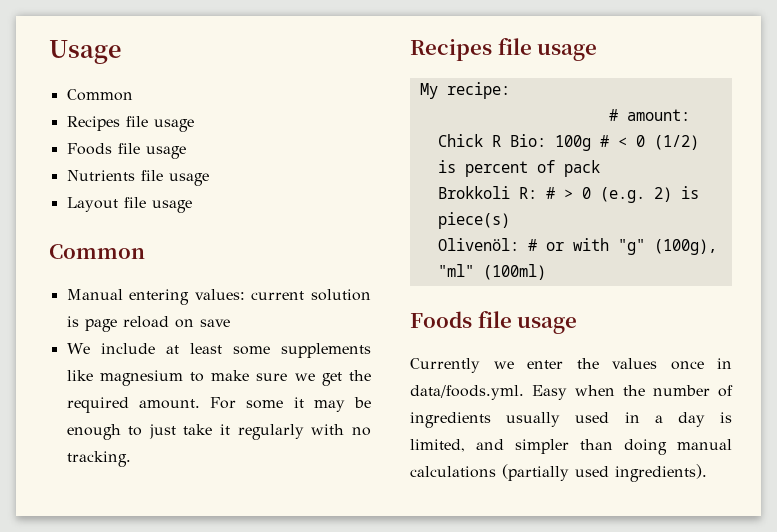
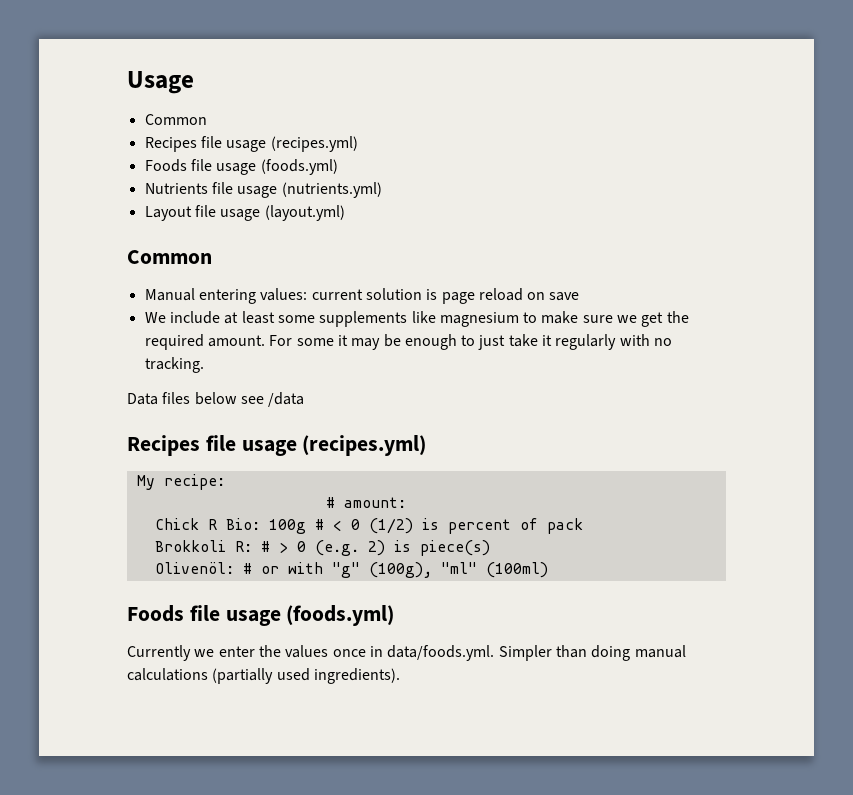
  Usage
  Common
- Recipes file usage
- Foods file usage
+ Recipes file usage (recipes.yml)
+ Foods file usage (foods.yml)
- Nutrients file usage
+ Nutrients file usage (nutrients.yml)
- Layout file usage
+ Layout file usage (layout.yml)
  For some it may be enough to just take it regularly with no tracking.
- Recipes file usage
+ Data files below see /data
+ Recipes file usage (recipes.yml)
  Olivenöl: # or with "g" (100g), "ml" (100ml)
- Foods file usage
+ Foods file usage (foods.yml)
- Currently we enter the values once in data/foods.yml. Easy when the number of ingredients usually used in a day is limited, and simpler than doing manual calculations (partially used ingredients).
+ Currently we enter the values once in data/foods.yml. Simpler than doing manual calculations (partially used ingredients).

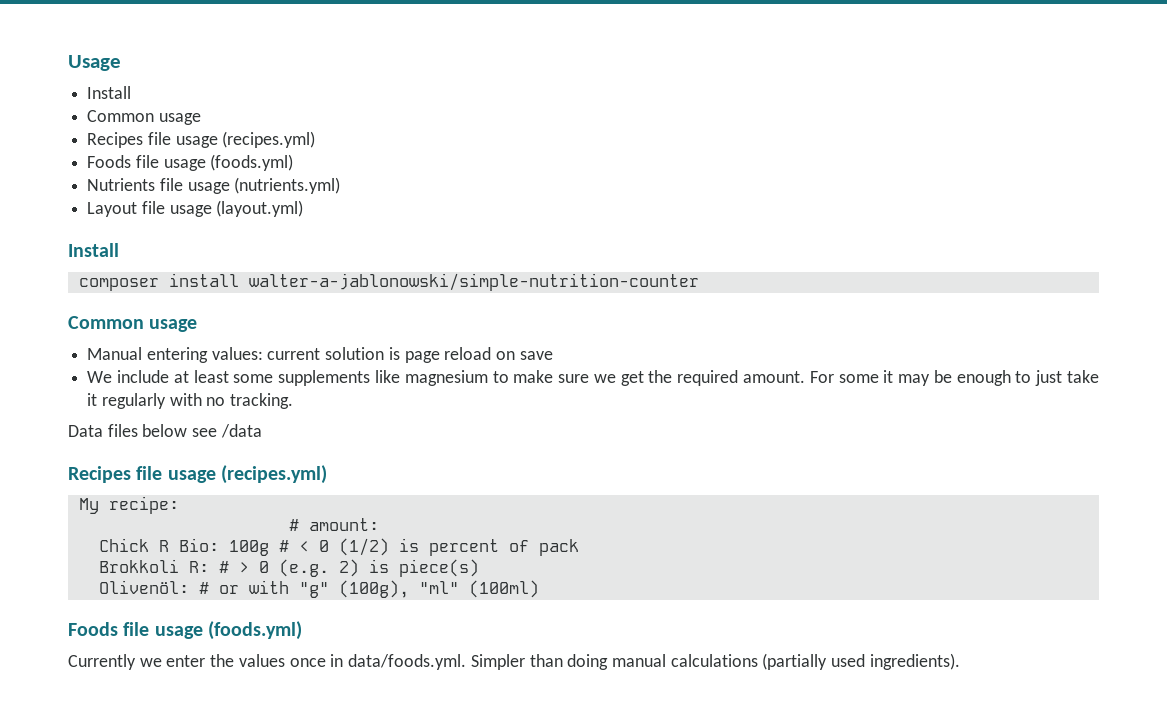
  Usage
- Common
+ Install
+ Common usage
  Layout file usage (layout.yml)
- Common
+ Install
+ composer install walter-a-jablonowski/simple-nutrition-counter
+ Common usage

